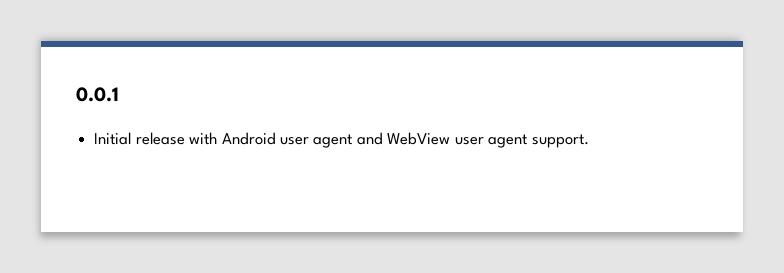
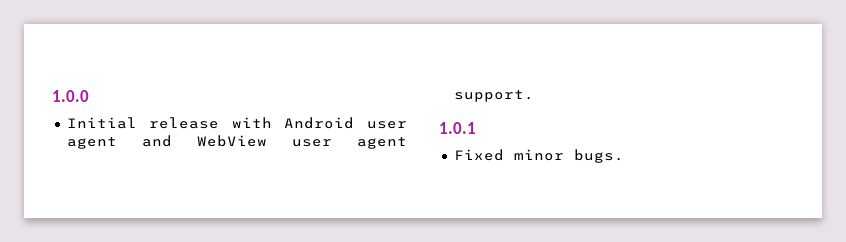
- 0.0.1
+ 1.0.0
+ 1.0.1
+ Fixed minor bugs.

